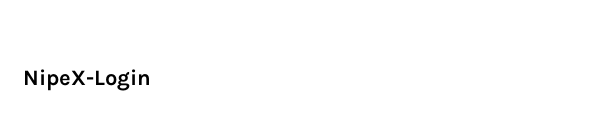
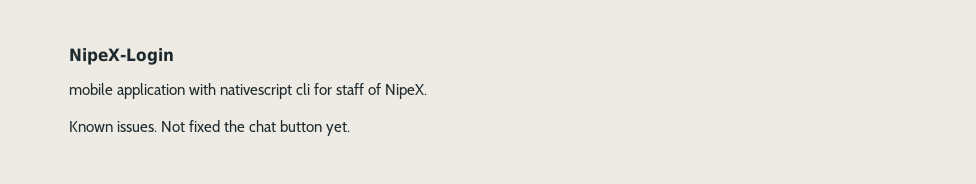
+ mobile application with nativescript cli for staff of NipeX.
+ Known issues. Not fixed the chat button yet.

